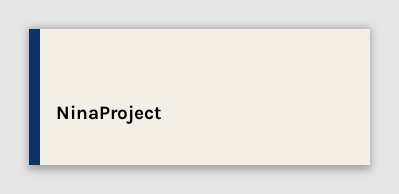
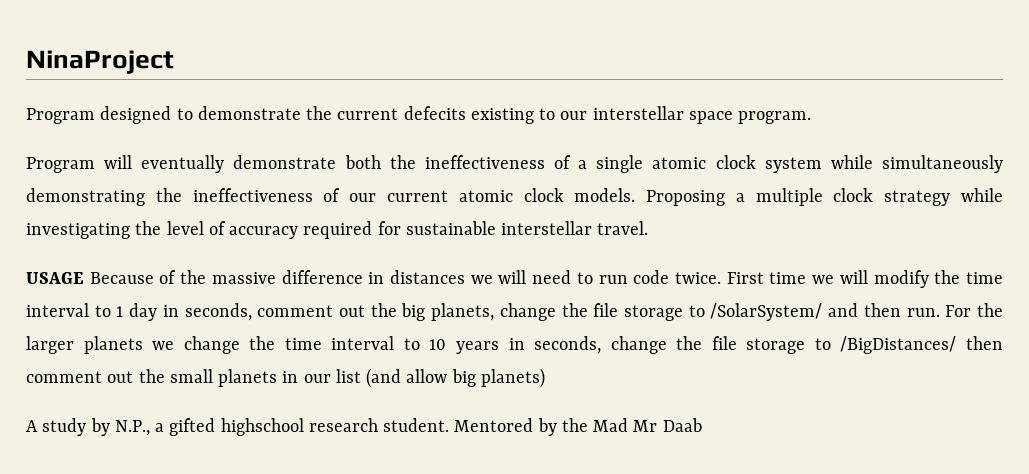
+ Program designed to demonstrate the current defecits existing to our interstellar space program.
+ Program will eventually demonstrate both the ineffectiveness of a single atomic clock system while simultaneously demonstrating the ineffectiveness of our current atomic clock models. Proposing a multiple clock strategy while investigating the level of accuracy required for sustainable interstellar travel.
+ USAGE Because of the massive difference in distances we will need to run code twice. First time we will modify the time interval to 1 day in seconds, comment out the big planets, change the file storage to /SolarSystem/ and then run. For the larger planets we change the time interval to 10 years in seconds, change the file storage to /BigDistances/ then comment out the small planets in our list (and allow big planets)
+ A study by N.P., a gifted highschool research student. Mentored by the Mad Mr Daab

